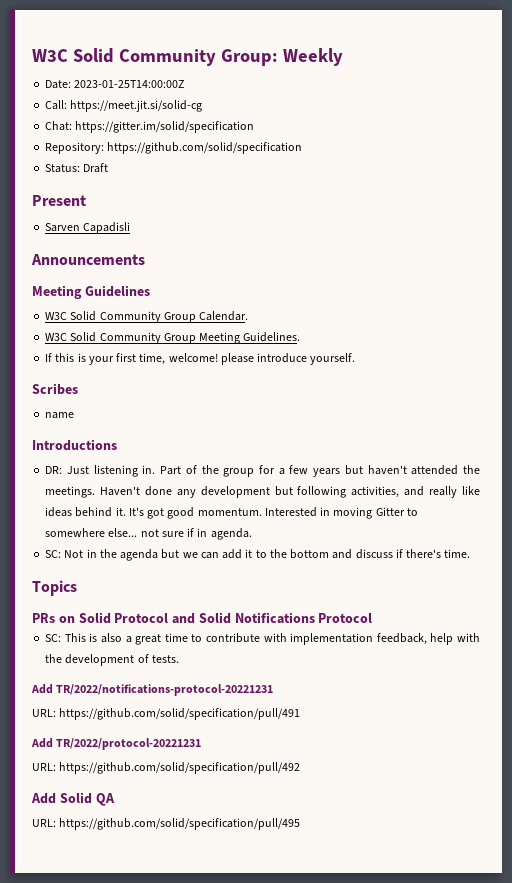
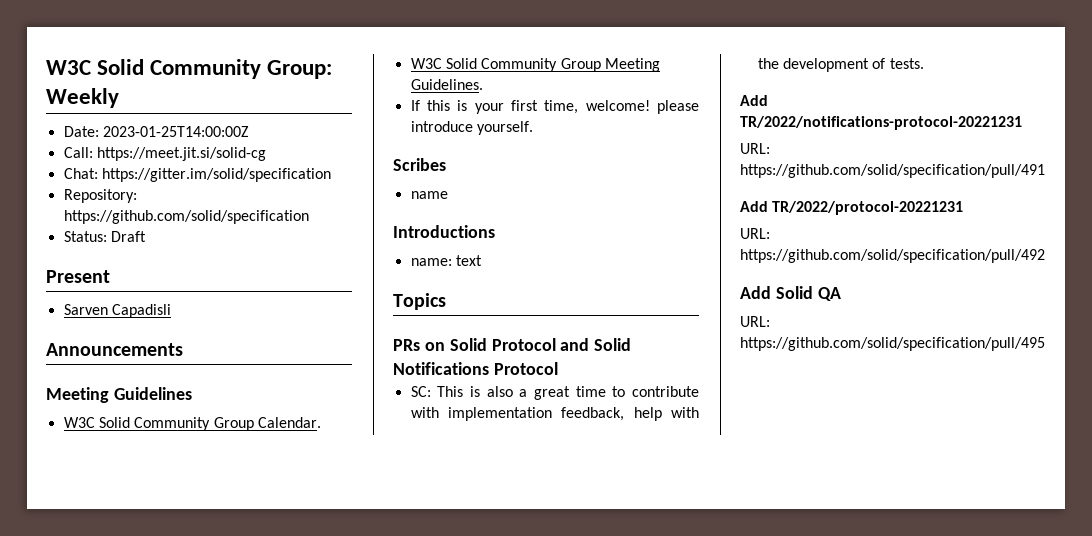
- DR: Just listening in. Part of the group for a few years but haven't attended the meetings. Haven't done any development but following activities, and really like ideas behind it. It's got good momentum. Interested in moving Gitter to somewhere else... not sure if in agenda.
- SC: Not in the agenda but we can add it to the bottom and discuss if there's time.
+ name: text

